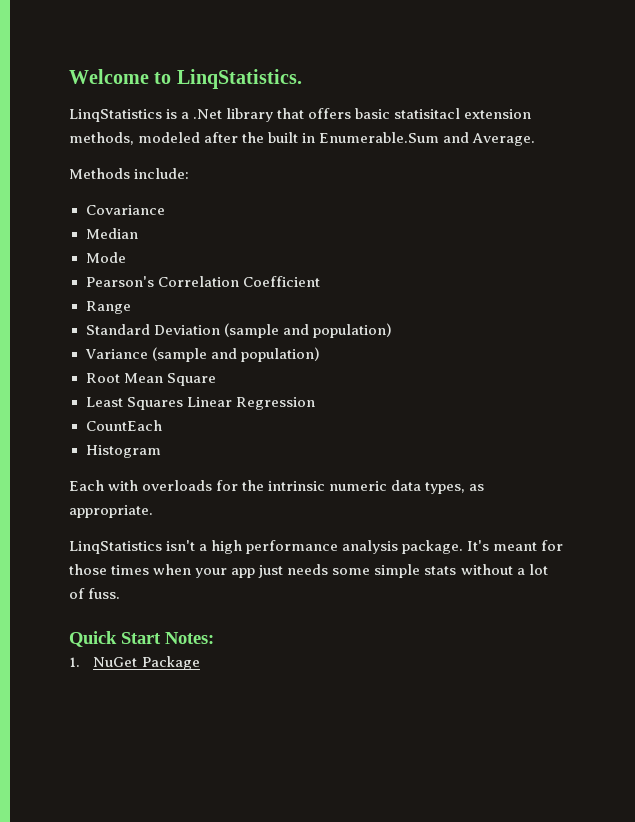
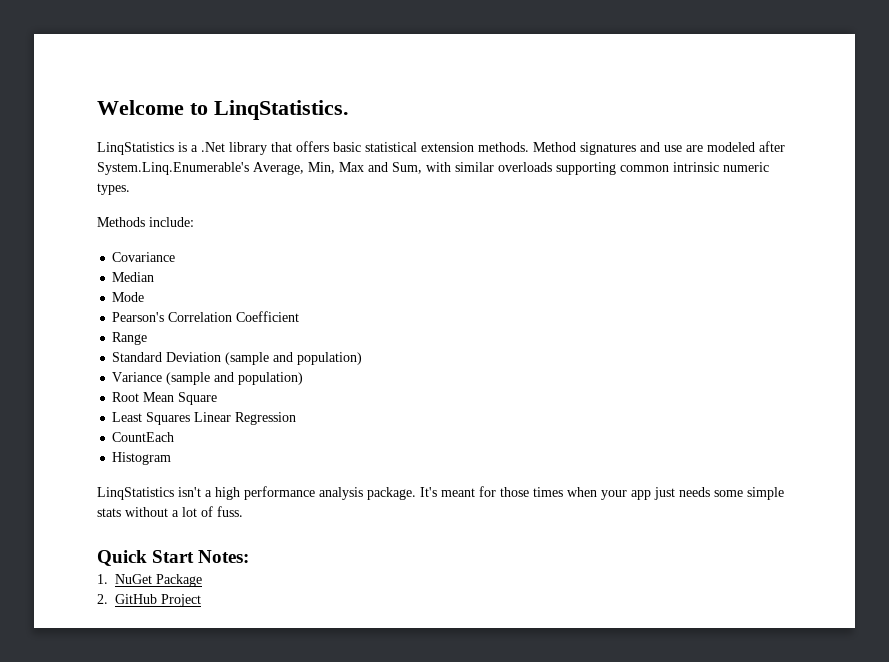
- LinqStatistics is a .Net library that offers basic statisitacl extension methods, modeled after the built in Enumerable.Sum and Average.
+ LinqStatistics is a .Net library that offers basic statistical extension methods. Method signatures and use are modeled after System.Linq.Enumerable's Average, Min, Max and Sum, with similar overloads supporting common intrinsic numeric types.
- Each with overloads for the intrinsic numeric data types, as appropriate.
+ 2. GitHub Project

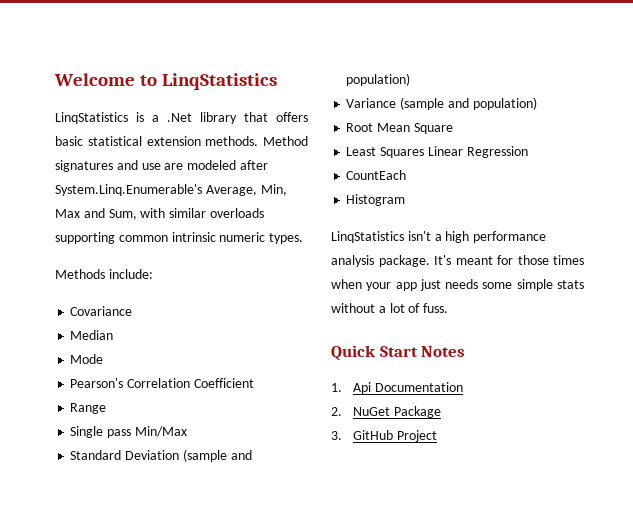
- Welcome to LinqStatistics.
+ Welcome to LinqStatistics
+ Single pass Min/Max
- Quick Start Notes:
- 1. NuGet Package
+ Quick Start Notes
+ 1. Api Documentation
+ 2. NuGet Package
- 2. GitHub Project
+ 3. GitHub Project

